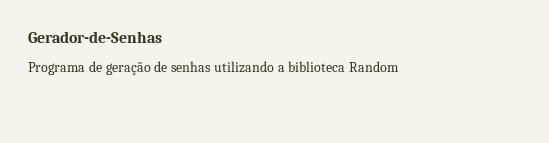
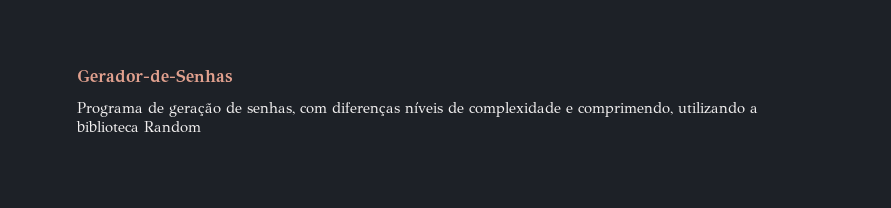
- Programa de geração de senhas utilizando a biblioteca Random
+ Programa de geração de senhas, com diferenças níveis de complexidade e comprimendo, utilizando a biblioteca Random

